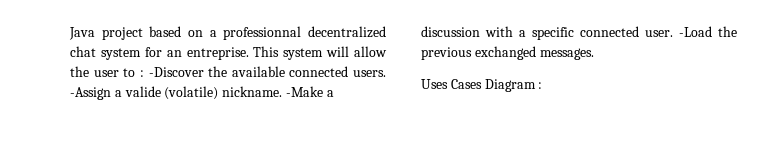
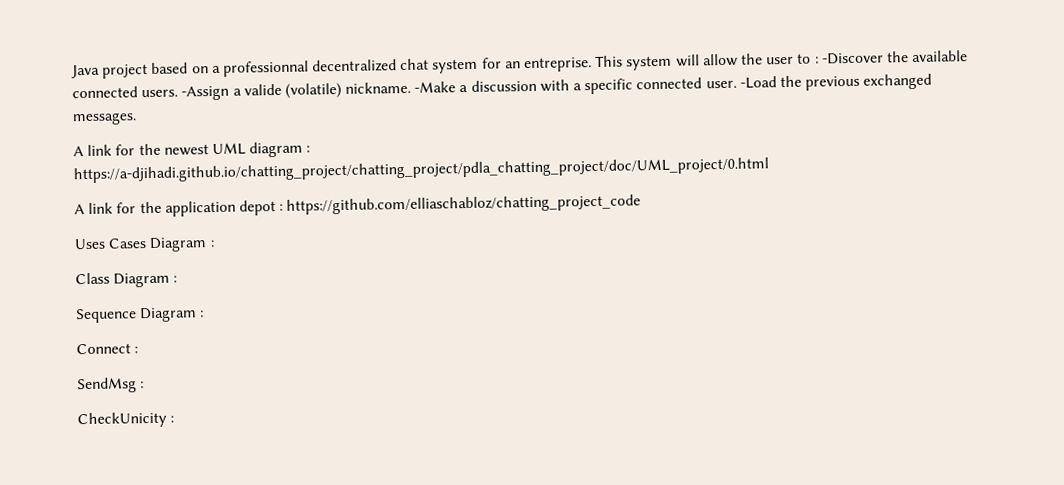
+ A link for the newest UML diagram : https://a-djihadi.github.io/chatting_project/chatting_project/pdla_chatting_project/doc/UML_project/0.html
+ A link for the application depot : https://github.com/elliaschabloz/chatting_project_code
  Uses Cases Diagram :
+ Class Diagram :
+ Sequence Diagram :
+ Connect :
+ SendMsg :
+ CheckUnicity :

